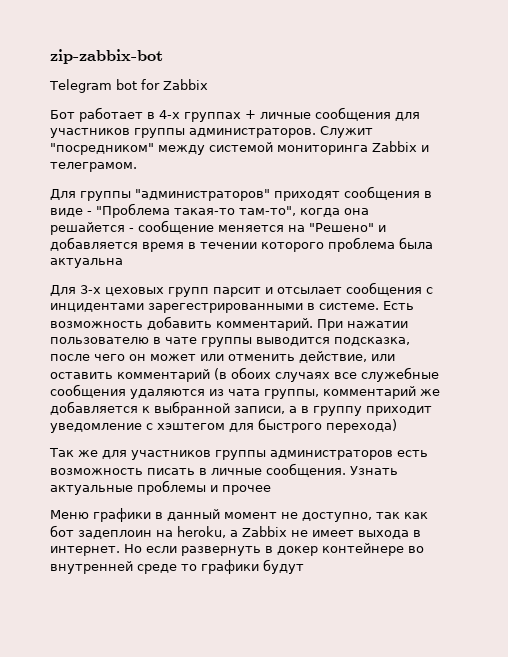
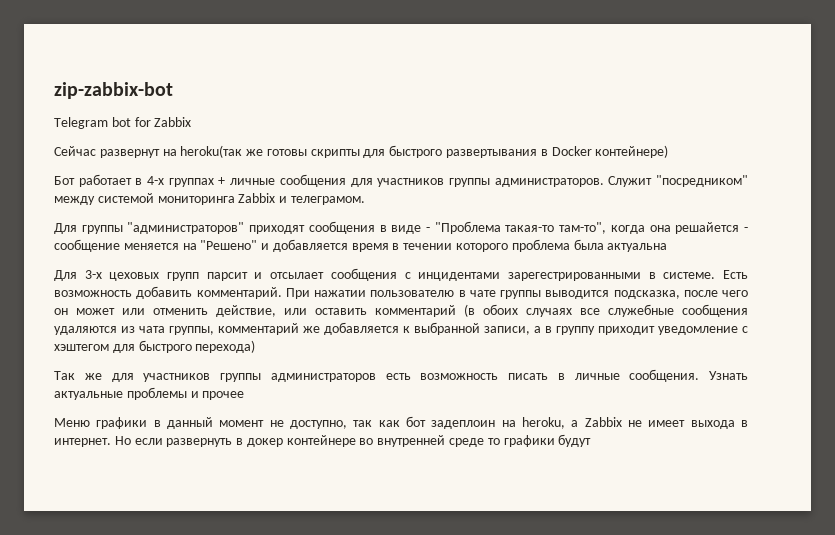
+ Сейчас развернут на heroku(так же готовы скрипты для быстрого развертывания в Docker контейнере)

